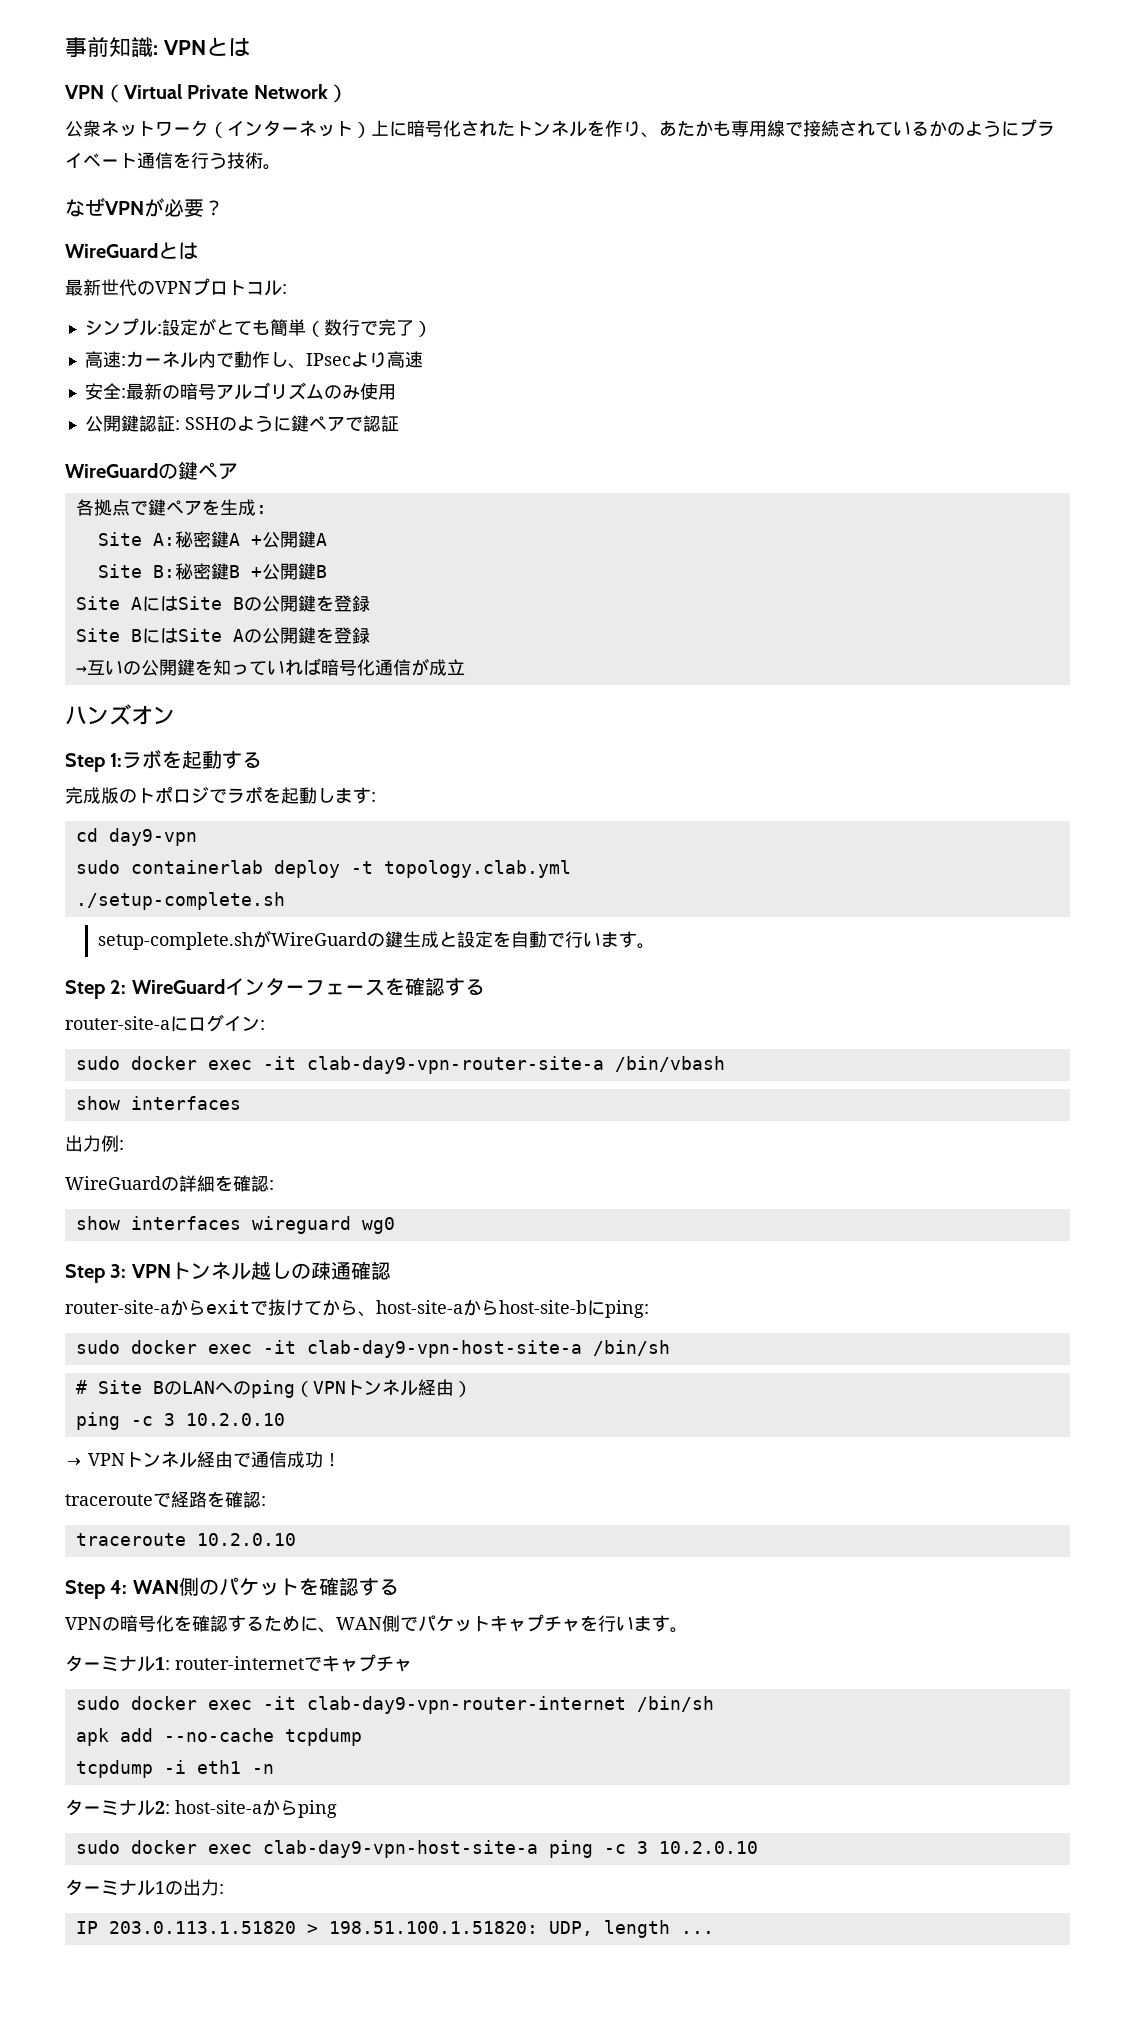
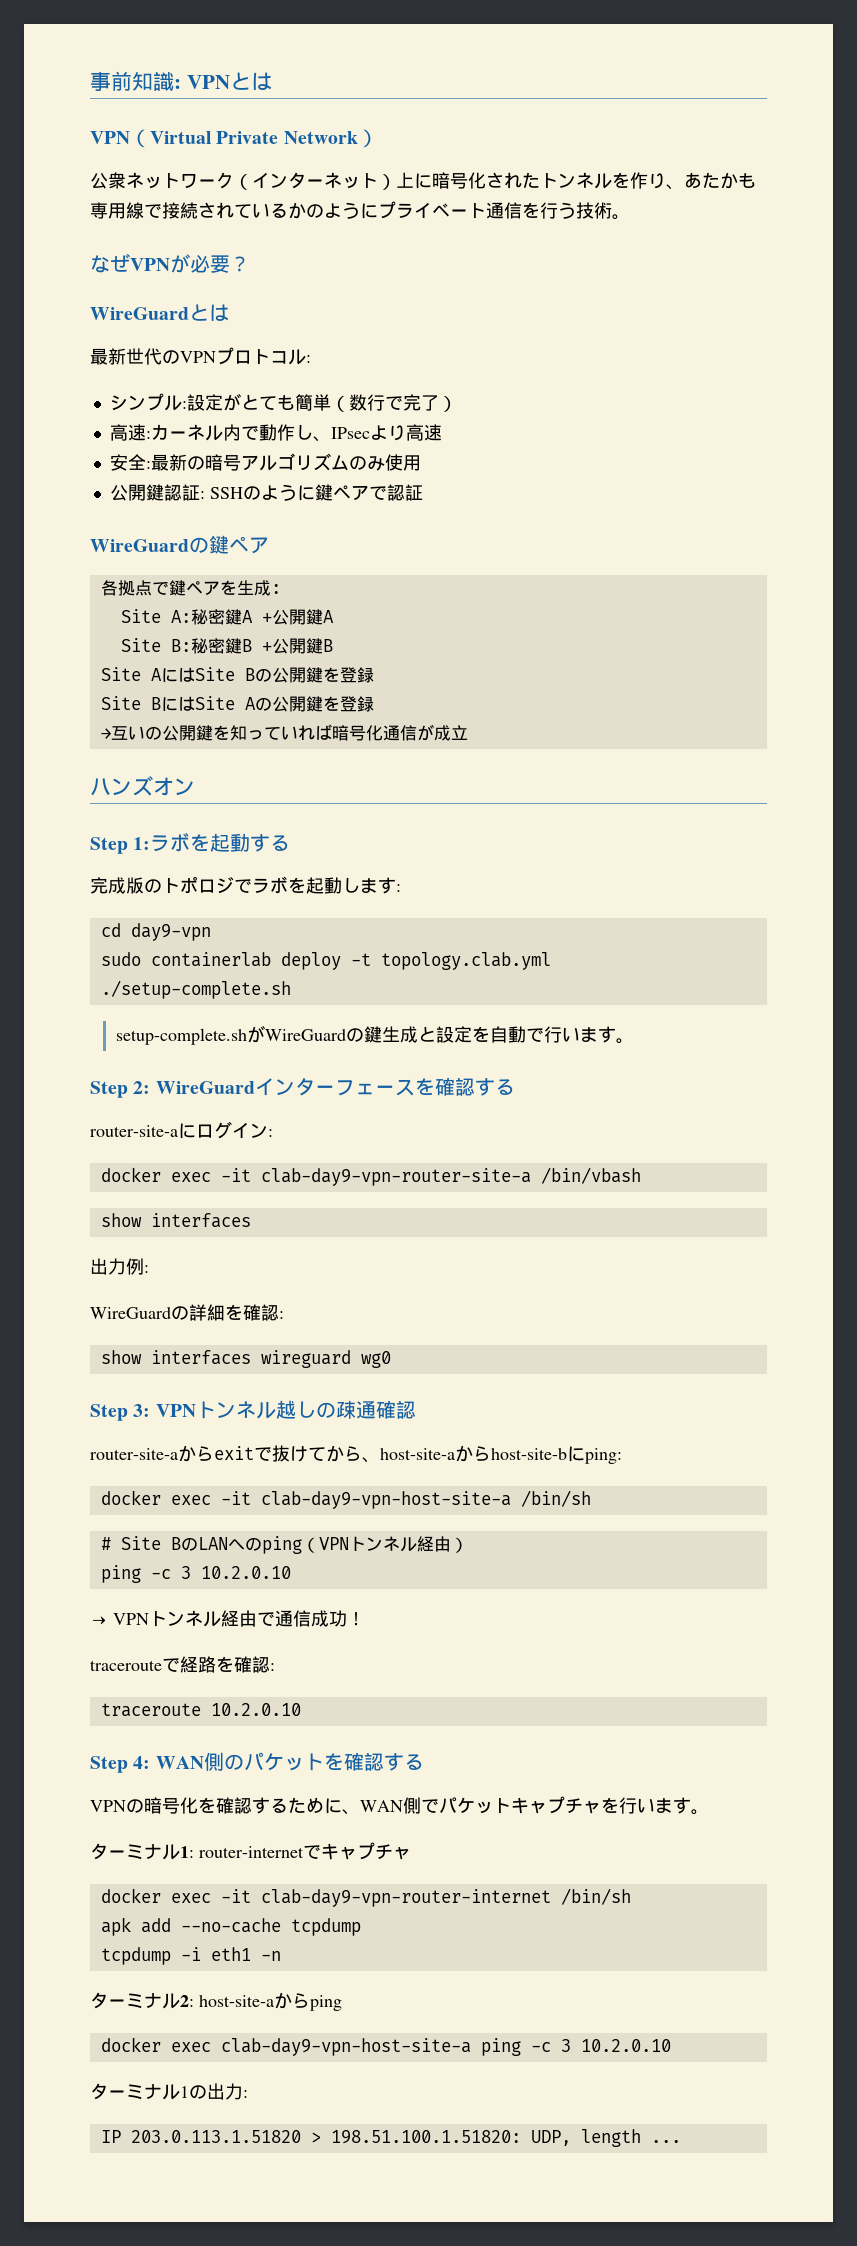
- sudo docker exec -it clab-day9-vpn-router-site-a /bin/vbash
+ docker exec -it clab-day9-vpn-router-site-a /bin/vbash
- sudo docker exec -it clab-day9-vpn-host-site-a /bin/sh
+ docker exec -it clab-day9-vpn-host-site-a /bin/sh
- sudo docker exec -it clab-day9-vpn-router-internet /bin/sh
+ docker exec -it clab-day9-vpn-router-internet /bin/sh
- sudo docker exec clab-day9-vpn-host-site-a ping -c 3 10.2.0.10
+ docker exec clab-day9-vpn-host-site-a ping -c 3 10.2.0.10

